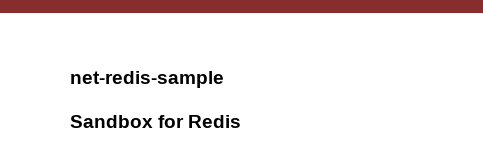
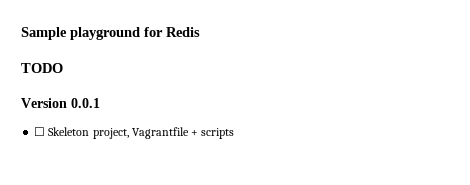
- net-redis-sample
- Sandbox for Redis
+ Sample playground for Redis
+ TODO
+ Version 0.0.1
+ ☐ Skeleton project, Vagrantfile + scripts

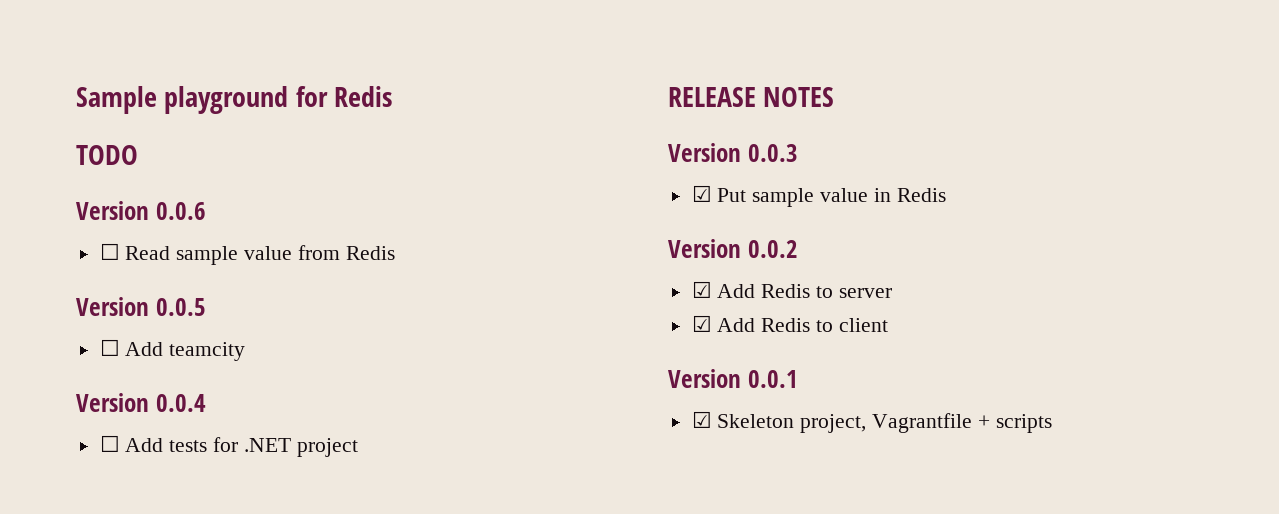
+ Version 0.0.6
+ ☐ Read sample value from Redis
+ Version 0.0.5
+ ☐ Add teamcity
+ Version 0.0.4
+ ☐ Add tests for .NET project
+ RELEASE NOTES
+ Version 0.0.3
+ ☑ Put sample value in Redis
+ Version 0.0.2
+ ☑ Add Redis to server
+ ☑ Add Redis to client
- ☐ Skeleton project, Vagrantfile + scripts
+ ☑ Skeleton project, Vagrantfile + scripts

